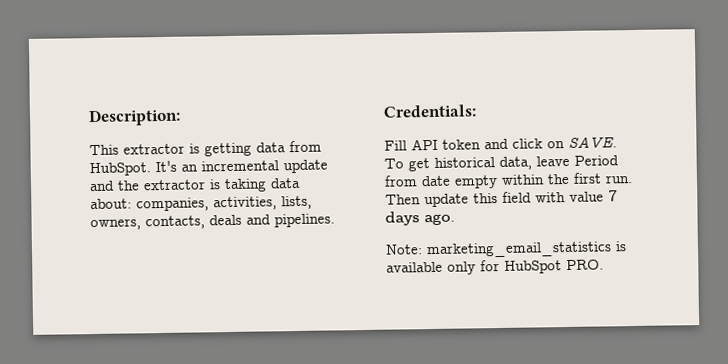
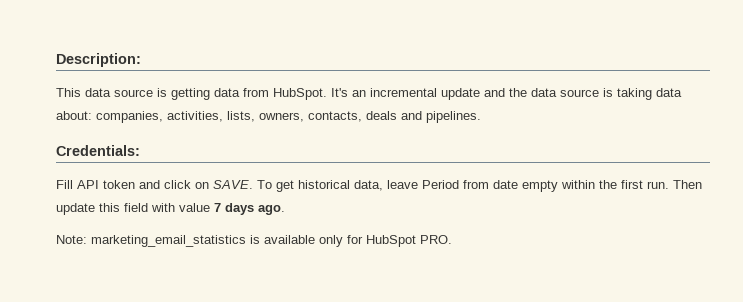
- This extractor is getting data from HubSpot.
+ This data source is getting data from HubSpot.
- It's an incremental update and the extractor is taking data about: companies, activities, lists, owners, contacts, deals and pipelines.
+ It's an incremental update and the data source is taking data about: companies, activities, lists, owners, contacts, deals and pipelines.

